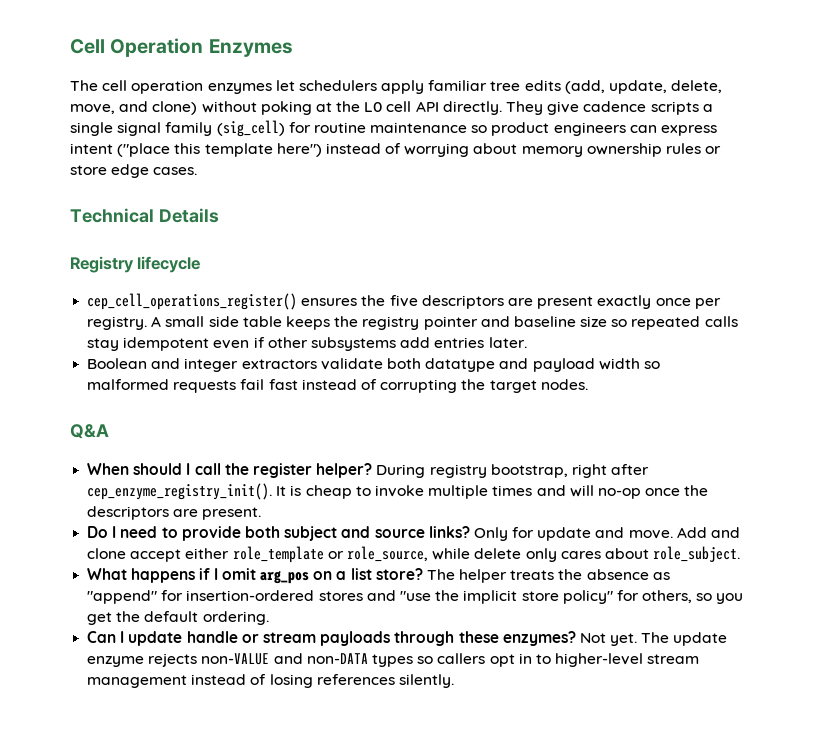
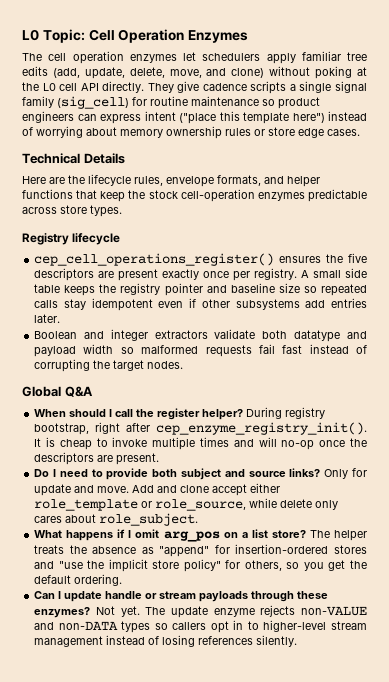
- Cell Operation Enzymes
+ L0 Topic: Cell Operation Enzymes
+ Here are the lifecycle rules, envelope formats, and helper functions that keep the stock cell-operation enzymes predictable across store types.
- Q&A
+ Global Q&A

